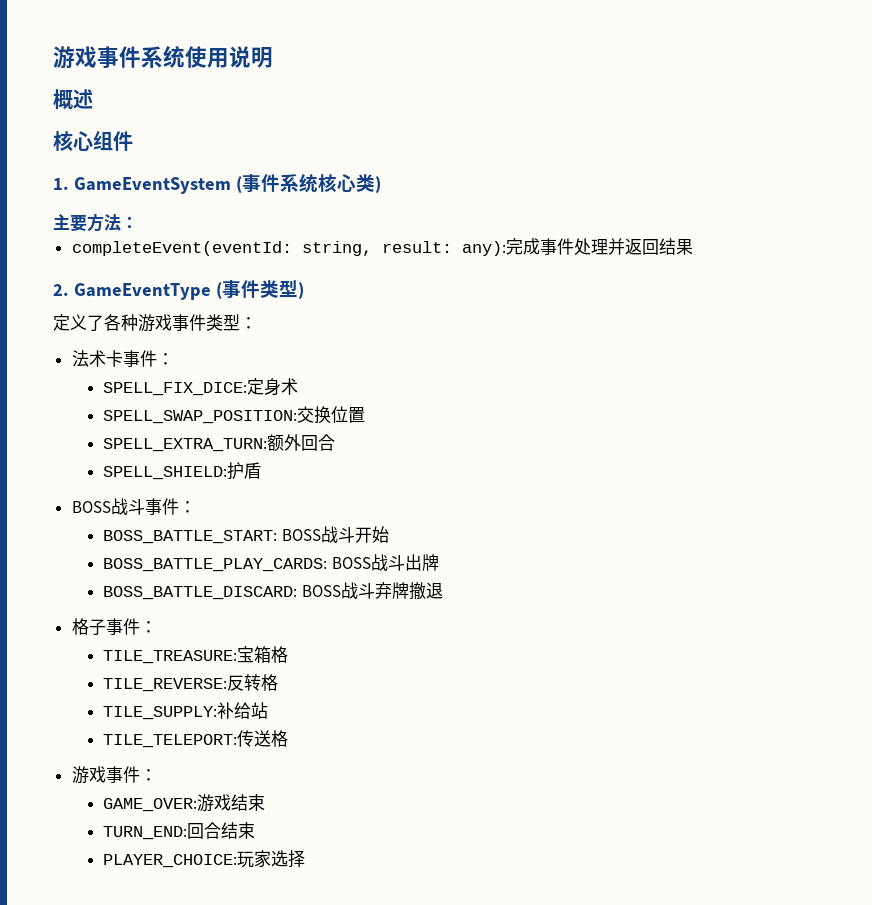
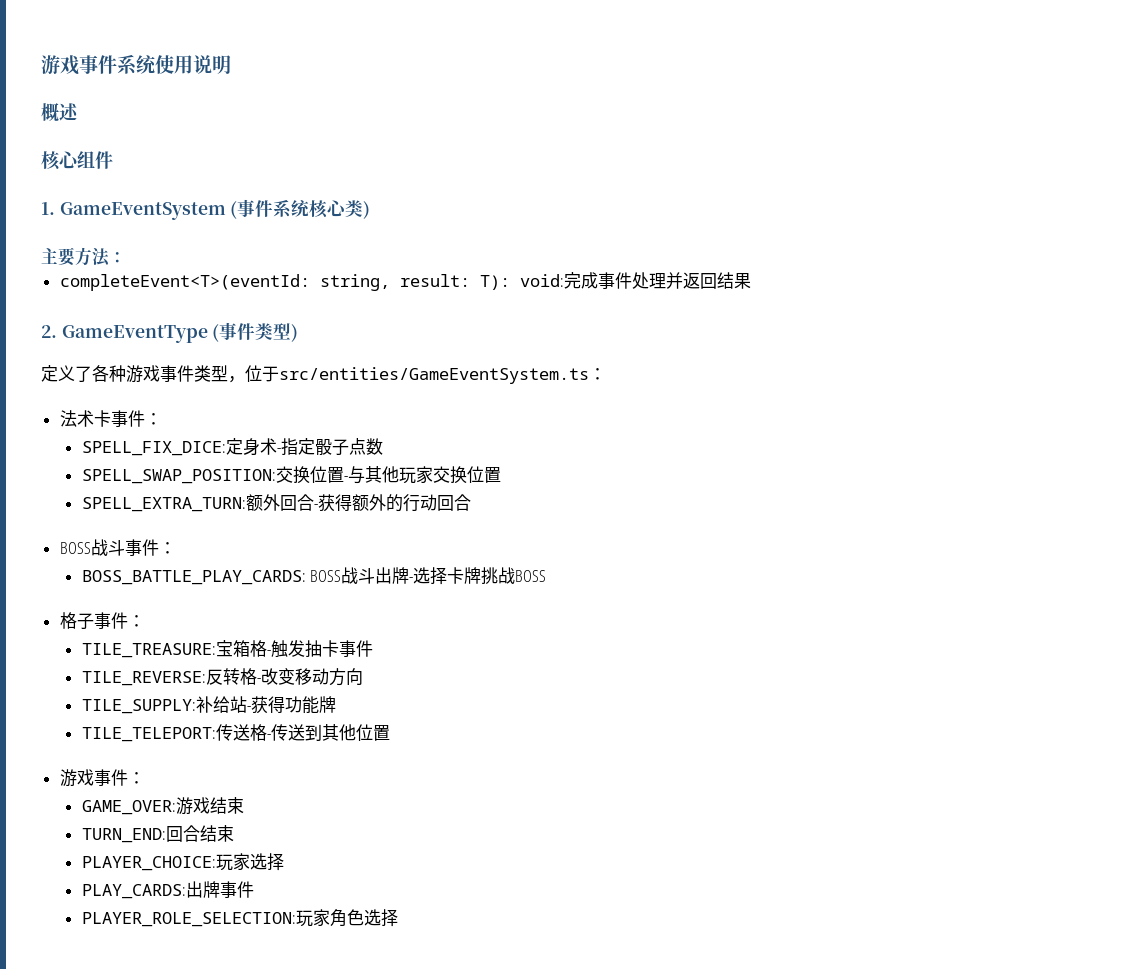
- completeEvent(eventId: string, result: any):完成事件处理并返回结果
+ completeEvent<T>(eventId: string, result: T): void:完成事件处理并返回结果
- 定义了各种游戏事件类型：
+ 定义了各种游戏事件类型，位于src/entities/GameEventSystem.ts：
- SPELL_FIX_DICE:定身术
+ SPELL_FIX_DICE:定身术-指定骰子点数
- SPELL_SWAP_POSITION:交换位置
- SPELL_EXTRA_TURN:额外回合
- SPELL_SHIELD:护盾
+ SPELL_SWAP_POSITION:交换位置-与其他玩家交换位置
+ SPELL_EXTRA_TURN:额外回合-获得额外的行动回合
- BOSS_BATTLE_START: BOSS战斗开始
- BOSS_BATTLE_PLAY_CARDS: BOSS战斗出牌
- BOSS_BATTLE_DISCARD: BOSS战斗弃牌撤退
+ BOSS_BATTLE_PLAY_CARDS: BOSS战斗出牌-选择卡牌挑战BOSS
- TILE_TREASURE:宝箱格
+ TILE_TREASURE:宝箱格-触发抽卡事件
- TILE_REVERSE:反转格
+ TILE_REVERSE:反转格-改变移动方向
- TILE_SUPPLY:补给站
+ TILE_SUPPLY:补给站-获得功能牌
- TILE_TELEPORT:传送格
+ TILE_TELEPORT:传送格-传送到其他位置
+ PLAY_CARDS:出牌事件
+ PLAYER_ROLE_SELECTION:玩家角色选择

